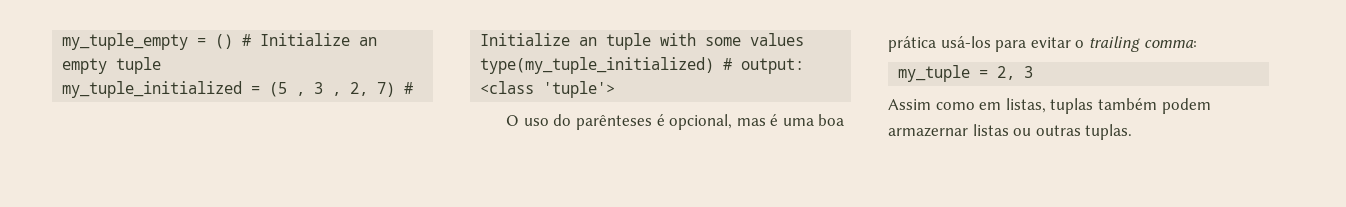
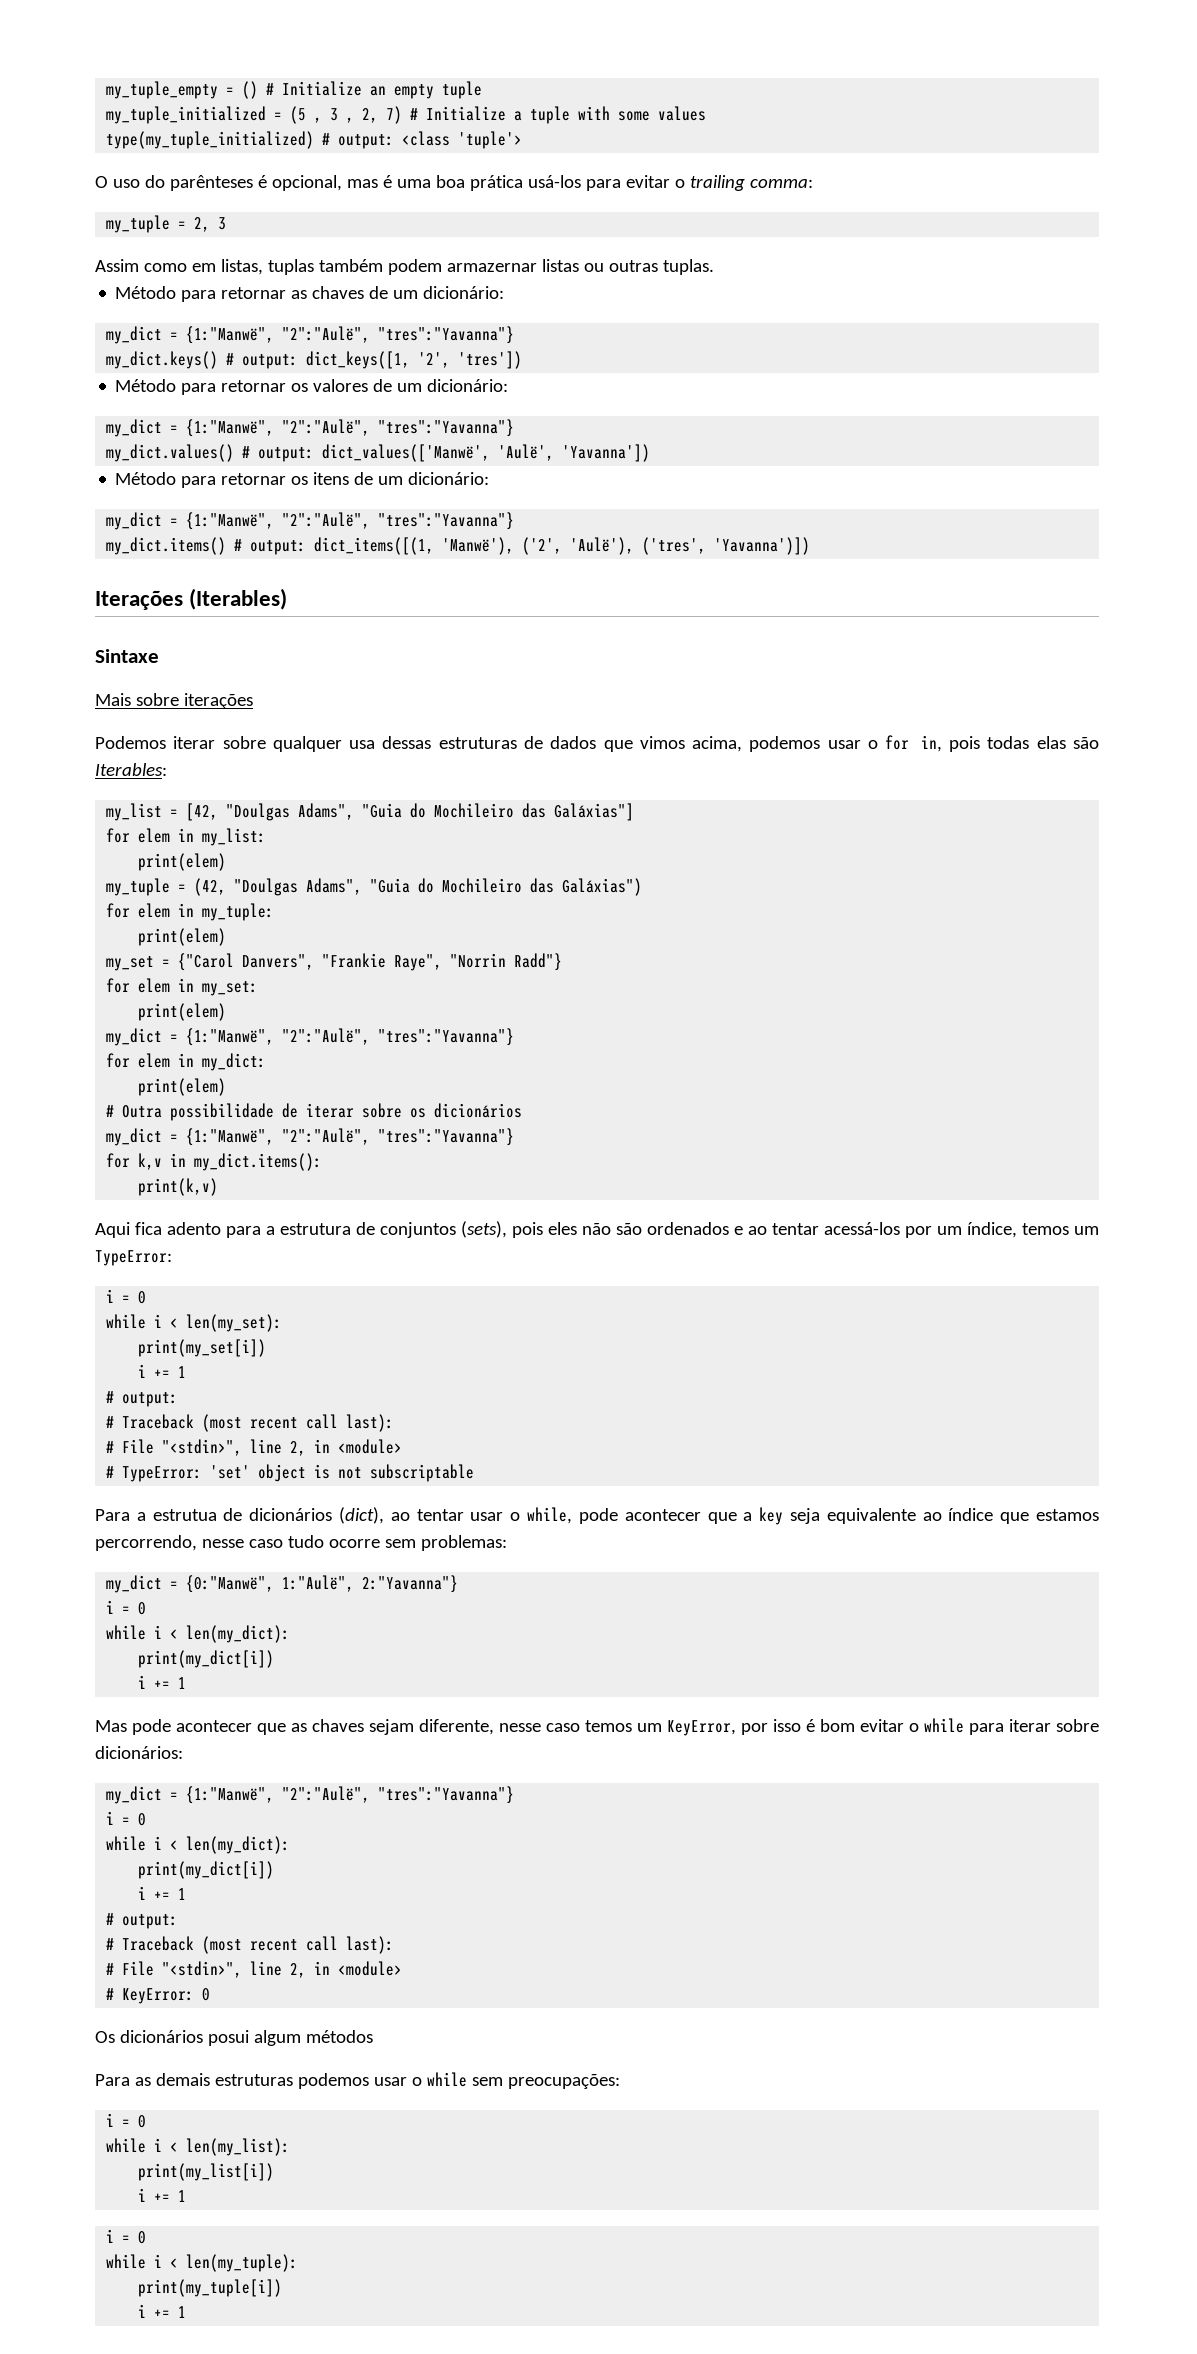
- my_tuple_initialized = (5 , 3 , 2, 7) # Initialize an tuple with some values
+ my_tuple_initialized = (5 , 3 , 2, 7) # Initialize a tuple with some values
+ Método para retornar as chaves de um dicionário:
+ my_dict = {1:"Manwë", "2":"Aulë", "tres":"Yavanna"}
+ my_dict.keys() # output: dict_keys([1, '2', 'tres'])
+ Método para retornar os valores de um dicionário:
+ my_dict = {1:"Manwë", "2":"Aulë", "tres":"Yavanna"}
+ my_dict.values() # output: dict_values(['Manwë', 'Aulë', 'Yavanna'])
+ Método para retornar os itens de um dicionário:
+ my_dict = {1:"Manwë", "2":"Aulë", "tres":"Yavanna"}
+ my_dict.items() # output: dict_items([(1, 'Manwë'), ('2', 'Aulë'), ('tres', 'Yavanna')])
+ Iterações (Iterables)
+ Sintaxe
+ Mais sobre iterações
+ Podemos iterar sobre qualquer usa dessas estruturas de dados que vimos acima, podemos usar o for in, pois todas elas são Iterables:
+ my_list = [42, "Doulgas Adams", "Guia do Mochileiro das Galáxias"]
+ for elem in my_list:
+ print(elem)
+ my_tuple = (42, "Doulgas Adams", "Guia do Mochileiro das Galáxias")
+ for elem in my_tuple:
+ print(elem)
+ my_set = {"Carol Danvers", "Frankie Raye", "Norrin Radd"}
+ for elem in my_set:
+ print(elem)
+ my_dict = {1:"Manwë", "2":"Aulë", "tres":"Yavanna"}
+ for elem in my_dict:
+ print(elem)
+ # Outra possibilidade de iterar sobre os dicionários
+ my_dict = {1:"Manwë", "2":"Aulë", "tres":"Yavanna"}
+ for k,v in my_dict.items():
+ print(k,v)
+ Aqui fica adento para a estrutura de conjuntos (sets), pois eles não são ordenados e ao tentar acessá-los por um índice, temos um TypeError:
+ i = 0
+ while i < len(my_set):
+ print(my_set[i])
+ i += 1
+ # output:
+ # Traceback (most recent call last):
+ # File "<stdin>", line 2, in <module>
+ # TypeError: 'set' object is not subscriptable
+ Para a estrutua de dicionários (dict), ao tentar usar o while, pode acontecer que a key seja equivalente ao índice que estamos percorrendo, nesse caso tudo ocorre sem problemas:
+ my_dict = {0:"Manwë", 1:"Aulë", 2:"Yavanna"}
+ i = 0
+ while i < len(my_dict):
+ print(my_dict[i])
+ i += 1
+ Mas pode acontecer que as chaves sejam diferente, nesse caso temos um KeyError, por isso é bom evitar o while para iterar sobre dicionários:
+ my_dict = {1:"Manwë", "2":"Aulë", "tres":"Yavanna"}
+ i = 0
+ while i < len(my_dict):
+ print(my_dict[i])
+ i += 1
+ # output:
+ # Traceback (most recent call last):
+ # File "<stdin>", line 2, in <module>
+ # KeyError: 0
+ Os dicionários posui algum métodos
+ Para as demais estruturas podemos usar o while sem preocupações:
+ i = 0
+ while i < len(my_list):
+ print(my_list[i])
+ i += 1
+ i = 0
+ while i < len(my_tuple):
+ print(my_tuple[i])
+ i += 1

